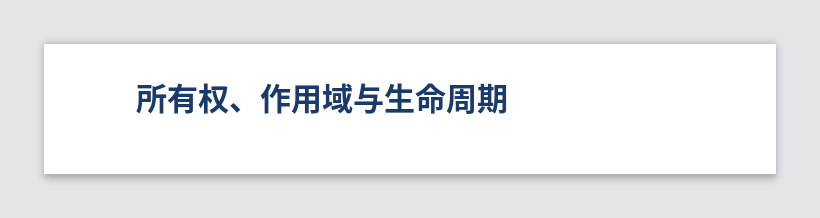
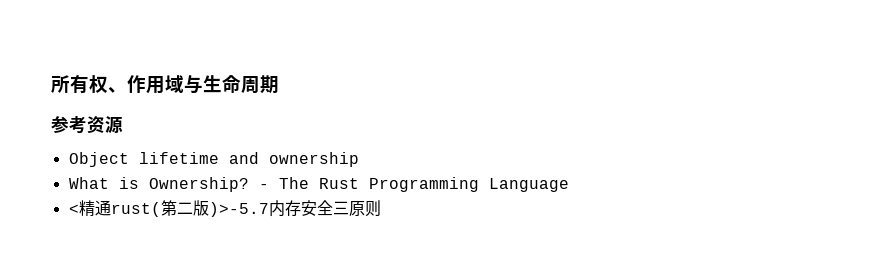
+ 参考资源
+ Object lifetime and ownership
+ What is Ownership? - The Rust Programming Language
+ <精通rust(第二版)>-5.7内存安全三原则

